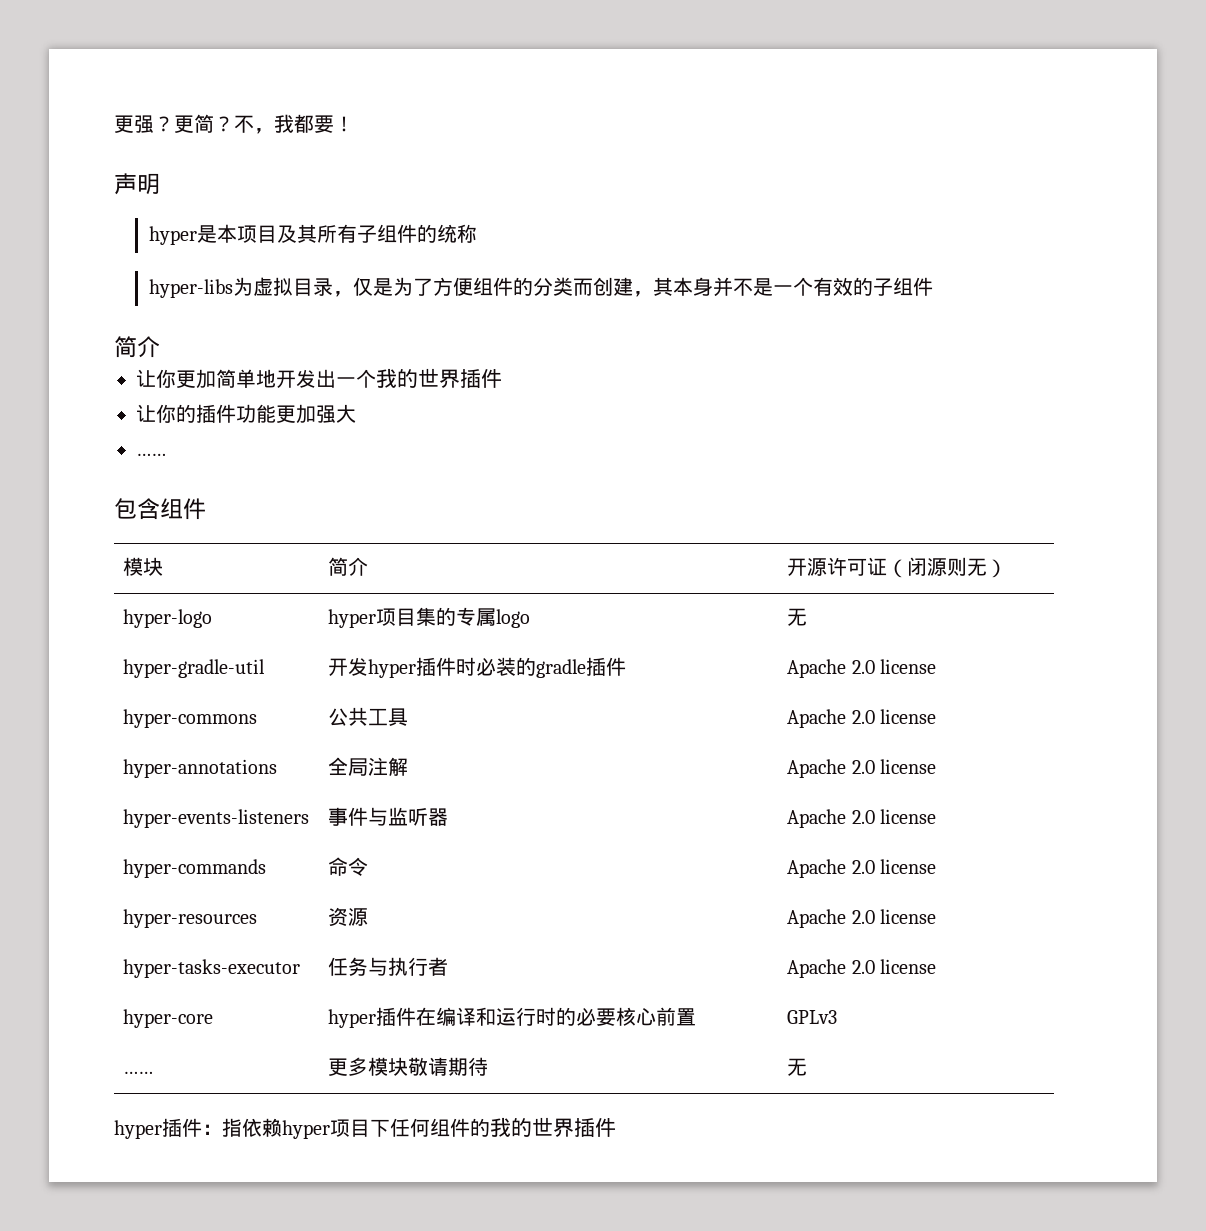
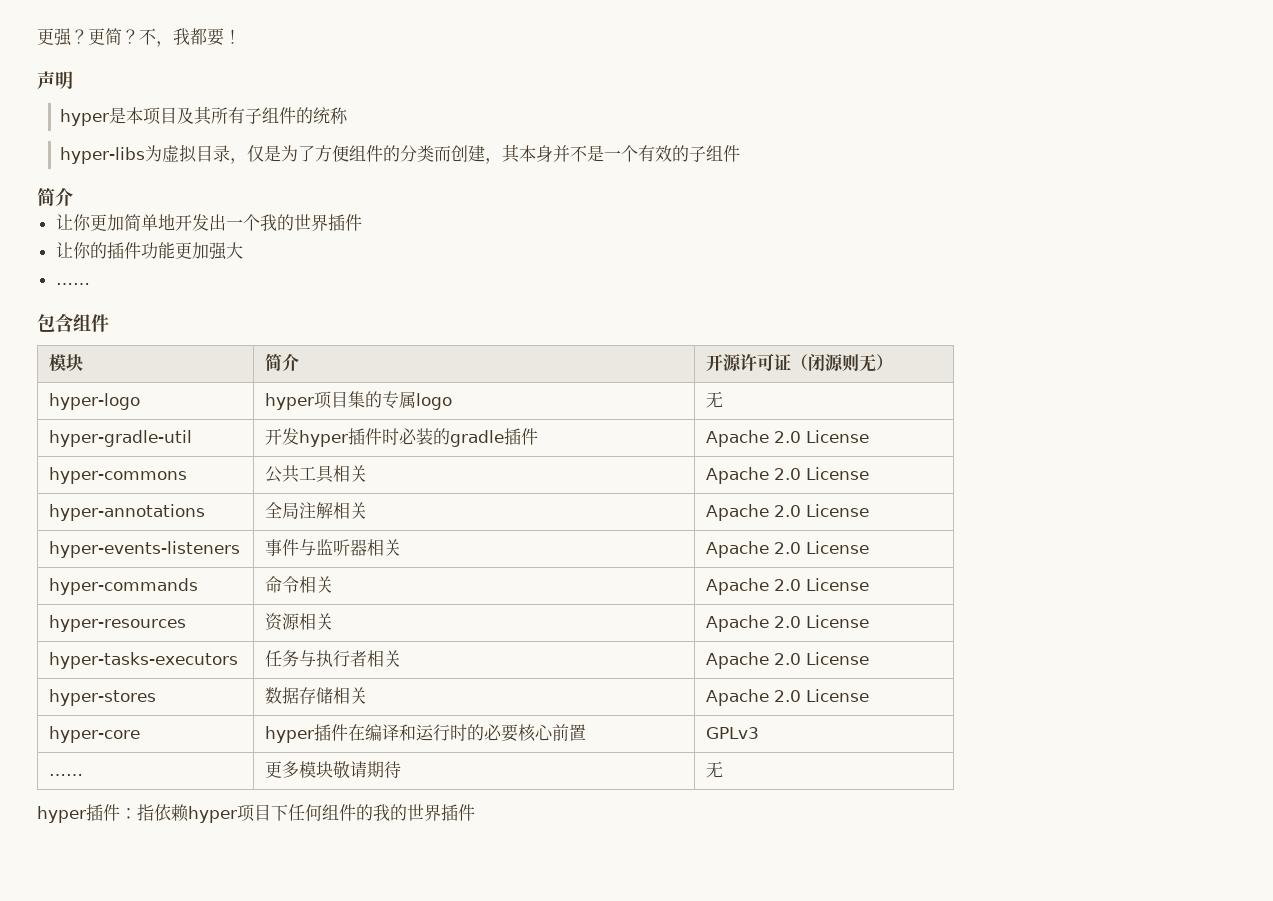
- hyper-gradle-util | 开发hyper插件时必装的gradle插件 | Apache 2.0 license
+ hyper-gradle-util | 开发hyper插件时必装的gradle插件 | Apache 2.0 License
- hyper-commons | 公共工具 | Apache 2.0 license
+ hyper-commons | 公共工具相关 | Apache 2.0 License
- hyper-annotations | 全局注解 | Apache 2.0 license
+ hyper-annotations | 全局注解相关 | Apache 2.0 License
- hyper-events-listeners | 事件与监听器 | Apache 2.0 license
+ hyper-events-listeners | 事件与监听器相关 | Apache 2.0 License
- hyper-commands | 命令 | Apache 2.0 license
+ hyper-commands | 命令相关 | Apache 2.0 License
- hyper-resources | 资源 | Apache 2.0 license
- hyper-tasks-executor | 任务与执行者 | Apache 2.0 license
+ hyper-resources | 资源相关 | Apache 2.0 License
+ hyper-tasks-executors | 任务与执行者相关 | Apache 2.0 License
+ hyper-stores | 数据存储相关 | Apache 2.0 License

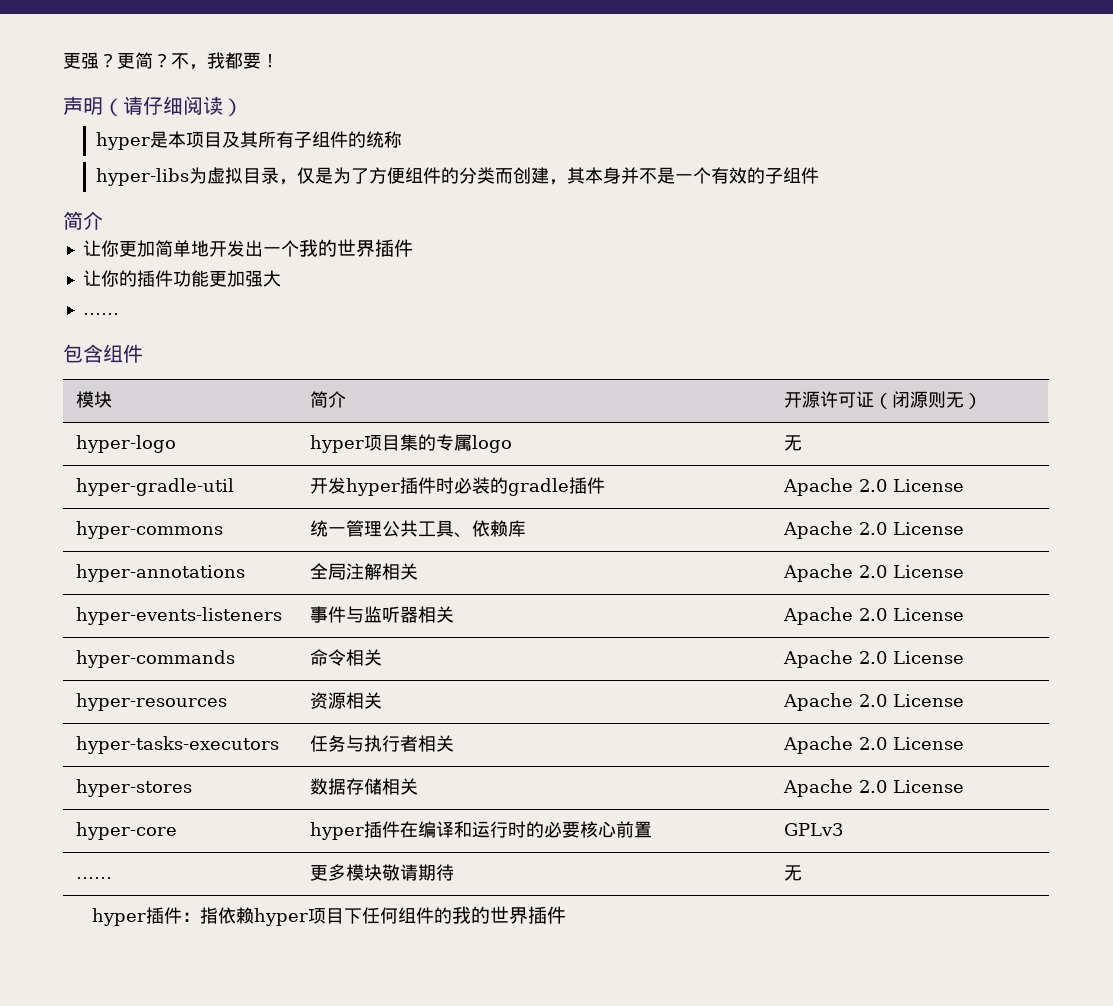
- 声明
+ 声明（请仔细阅读）
- hyper-commons | 公共工具相关 | Apache 2.0 License
+ hyper-commons | 统一管理公共工具、依赖库 | Apache 2.0 License

